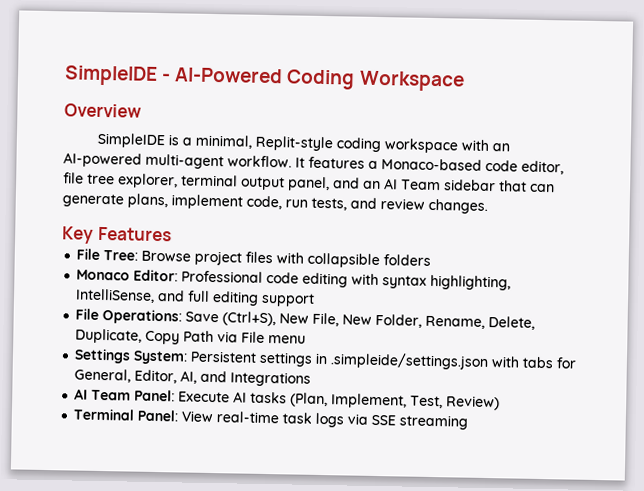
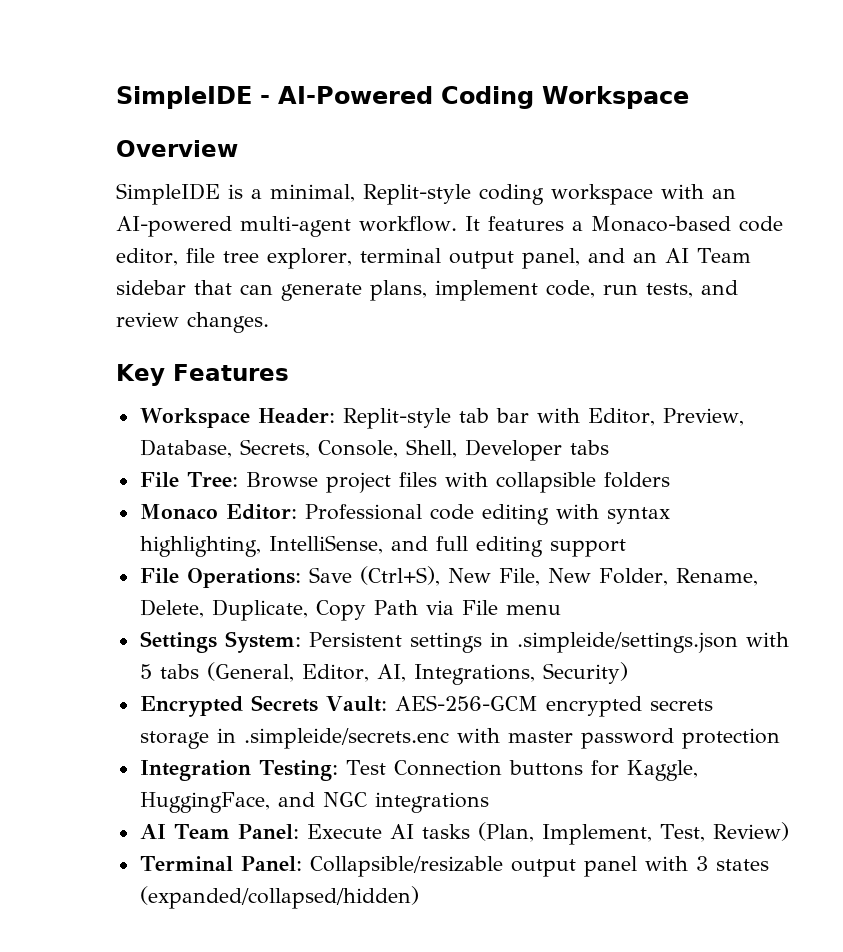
+ Workspace Header: Replit-style tab bar with Editor, Preview, Database, Secrets, Console, Shell, Developer tabs
- Settings System: Persistent settings in .simpleide/settings.json with tabs for General, Editor, AI, and Integrations
+ Settings System: Persistent settings in .simpleide/settings.json with 5 tabs (General, Editor, AI, Integrations, Security)
+ Encrypted Secrets Vault: AES-256-GCM encrypted secrets storage in .simpleide/secrets.enc with master password protection
+ Integration Testing: Test Connection buttons for Kaggle, HuggingFace, and NGC integrations
- Terminal Panel: View real-time task logs via SSE streaming
+ Terminal Panel: Collapsible/resizable output panel with 3 states (expanded/collapsed/hidden)

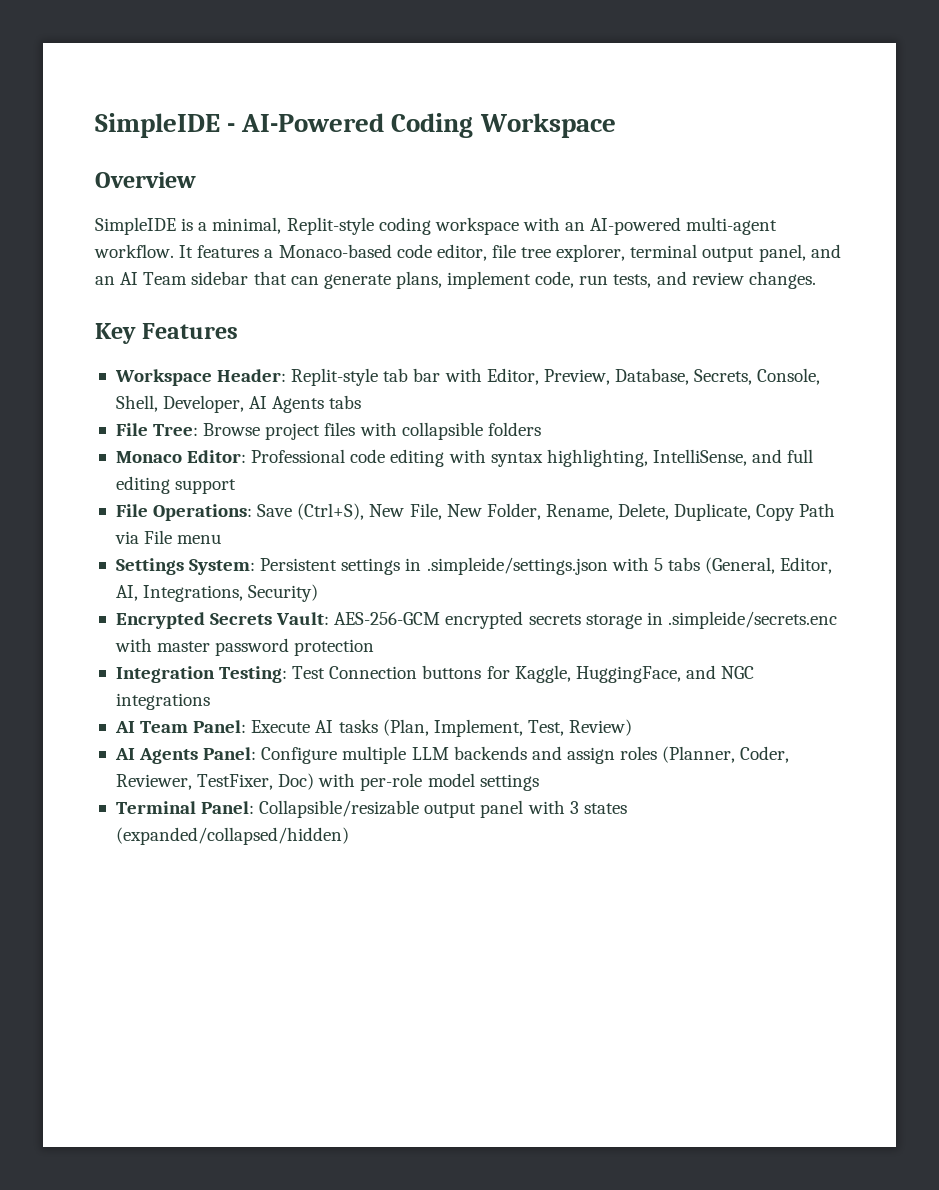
- Workspace Header: Replit-style tab bar with Editor, Preview, Database, Secrets, Console, Shell, Developer tabs
+ Workspace Header: Replit-style tab bar with Editor, Preview, Database, Secrets, Console, Shell, Developer, AI Agents tabs
+ AI Agents Panel: Configure multiple LLM backends and assign roles (Planner, Coder, Reviewer, TestFixer, Doc) with per-role model settings

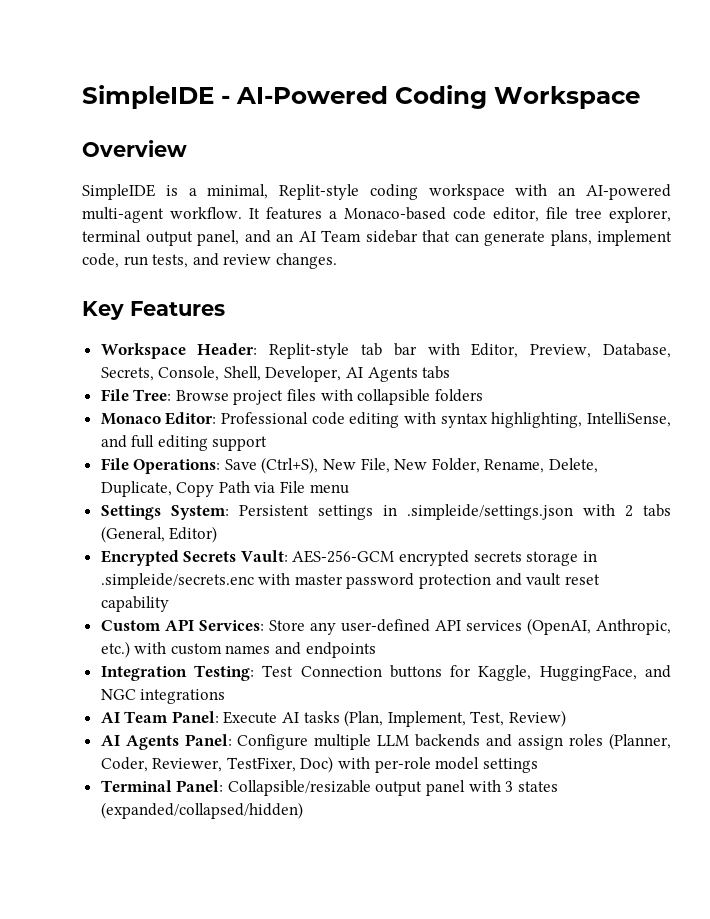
- Settings System: Persistent settings in .simpleide/settings.json with 5 tabs (General, Editor, AI, Integrations, Security)
+ Settings System: Persistent settings in .simpleide/settings.json with 2 tabs (General, Editor)
- Encrypted Secrets Vault: AES-256-GCM encrypted secrets storage in .simpleide/secrets.enc with master password protection
+ Encrypted Secrets Vault: AES-256-GCM encrypted secrets storage in .simpleide/secrets.enc with master password protection and vault reset capability
+ Custom API Services: Store any user-defined API services (OpenAI, Anthropic, etc.) with custom names and endpoints

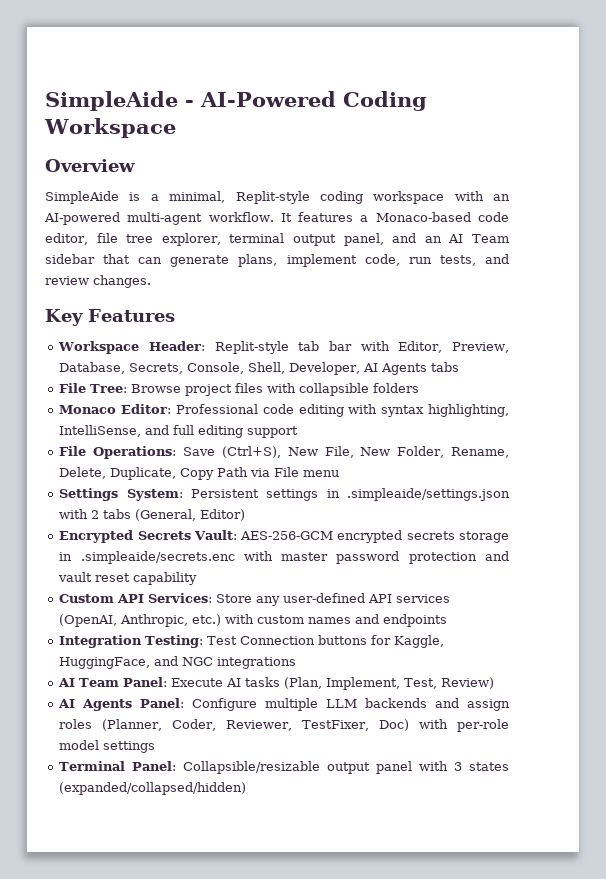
- SimpleIDE - AI-Powered Coding Workspace
+ SimpleAide - AI-Powered Coding Workspace
- SimpleIDE is a minimal, Replit-style coding workspace with an AI-powered multi-agent workflow.
+ SimpleAide is a minimal, Replit-style coding workspace with an AI-powered multi-agent workflow.
- Settings System: Persistent settings in .simpleide/settings.json with 2 tabs (General, Editor)
+ Settings System: Persistent settings in .simpleaide/settings.json with 2 tabs (General, Editor)
- Encrypted Secrets Vault: AES-256-GCM encrypted secrets storage in .simpleide/secrets.enc with master password protection and vault reset capability
+ Encrypted Secrets Vault: AES-256-GCM encrypted secrets storage in .simpleaide/secrets.enc with master password protection and vault reset capability

